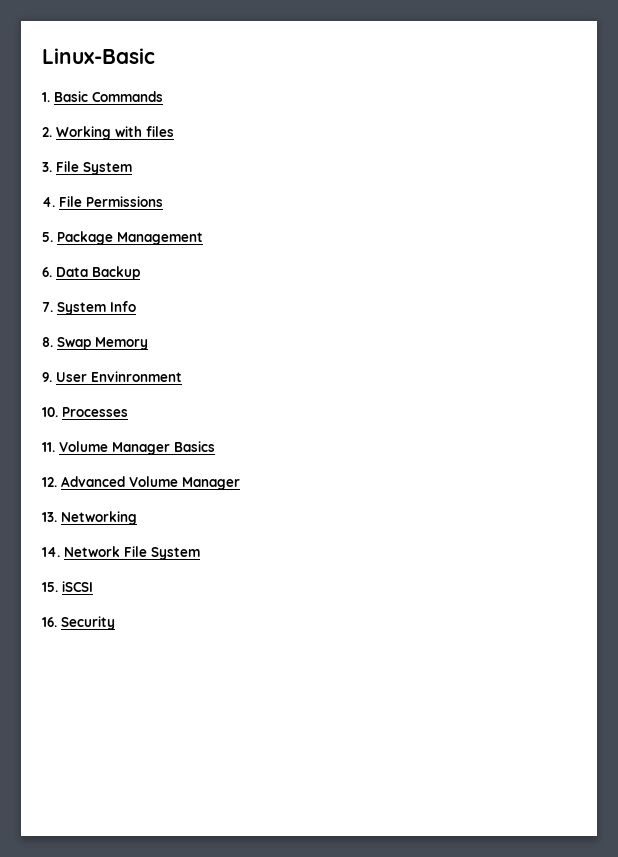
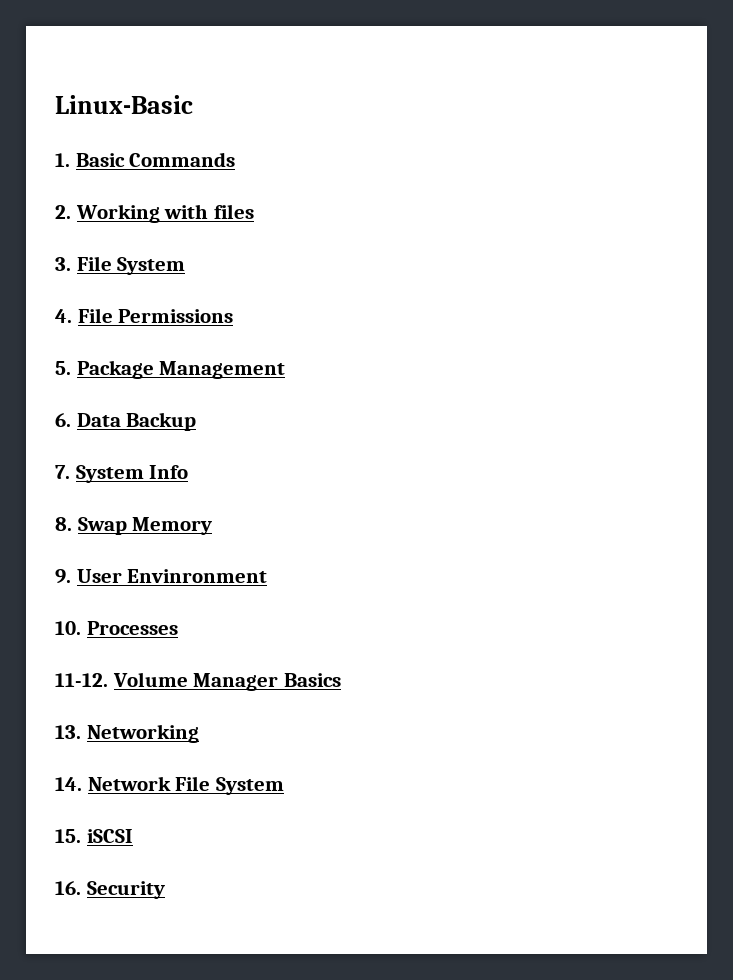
- 11. Volume Manager Basics
+ 11-12. Volume Manager Basics
- 12. Advanced Volume Manager

